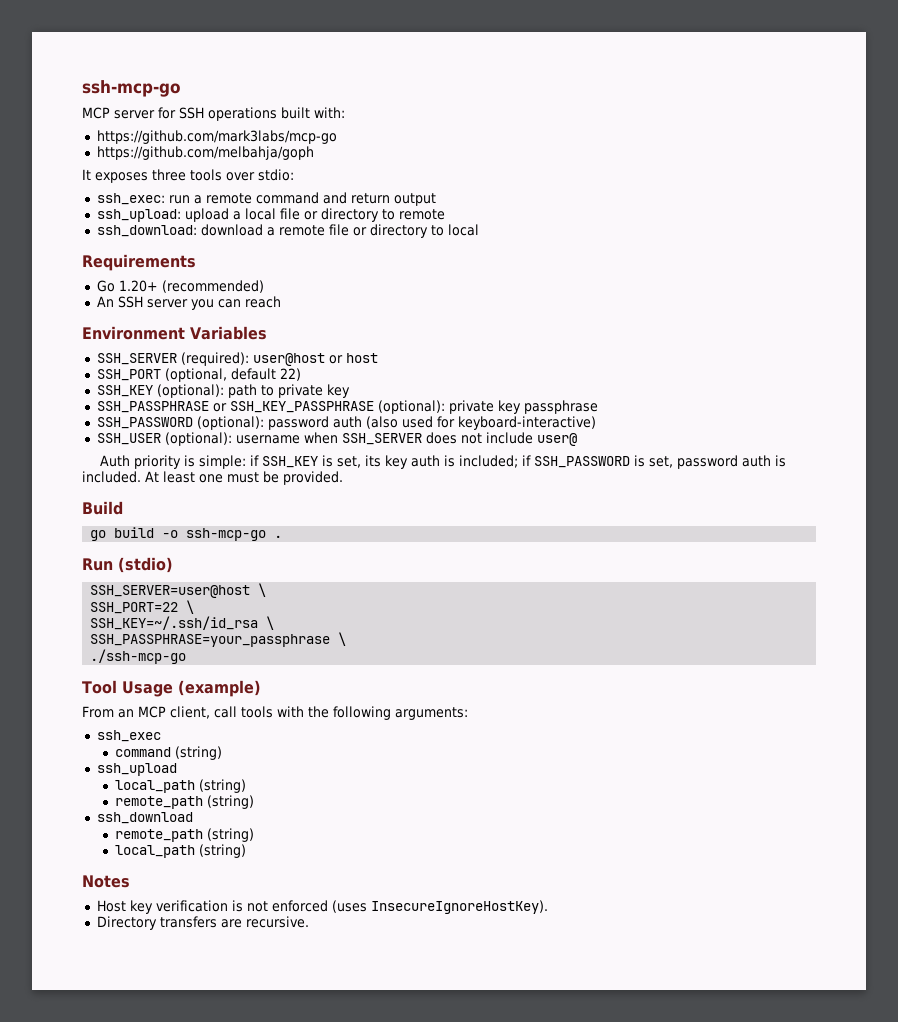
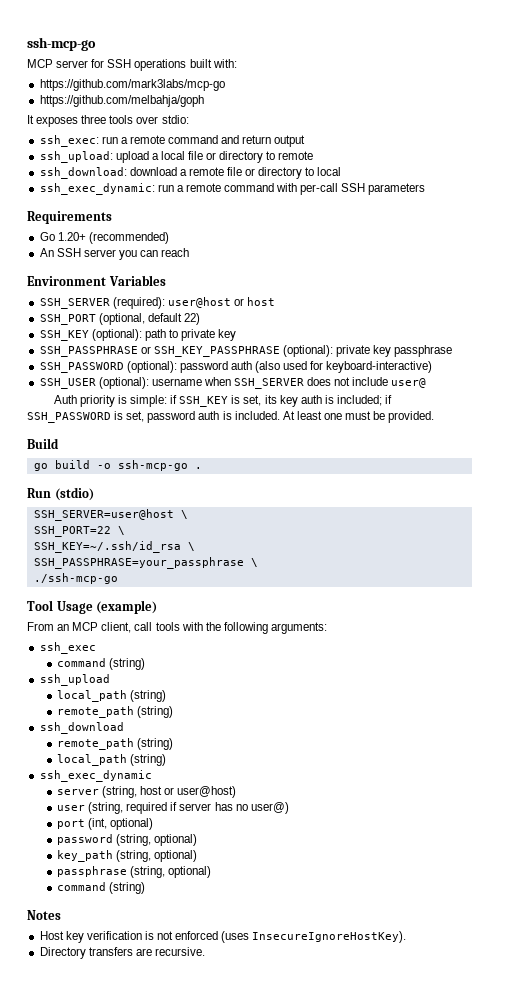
+ ssh_exec_dynamic: run a remote command with per-call SSH parameters
+ ssh_exec_dynamic
+ server (string, host or user@host)
+ user (string, required if server has no user@)
+ port (int, optional)
+ password (string, optional)
+ key_path (string, optional)
+ passphrase (string, optional)
+ command (string)

